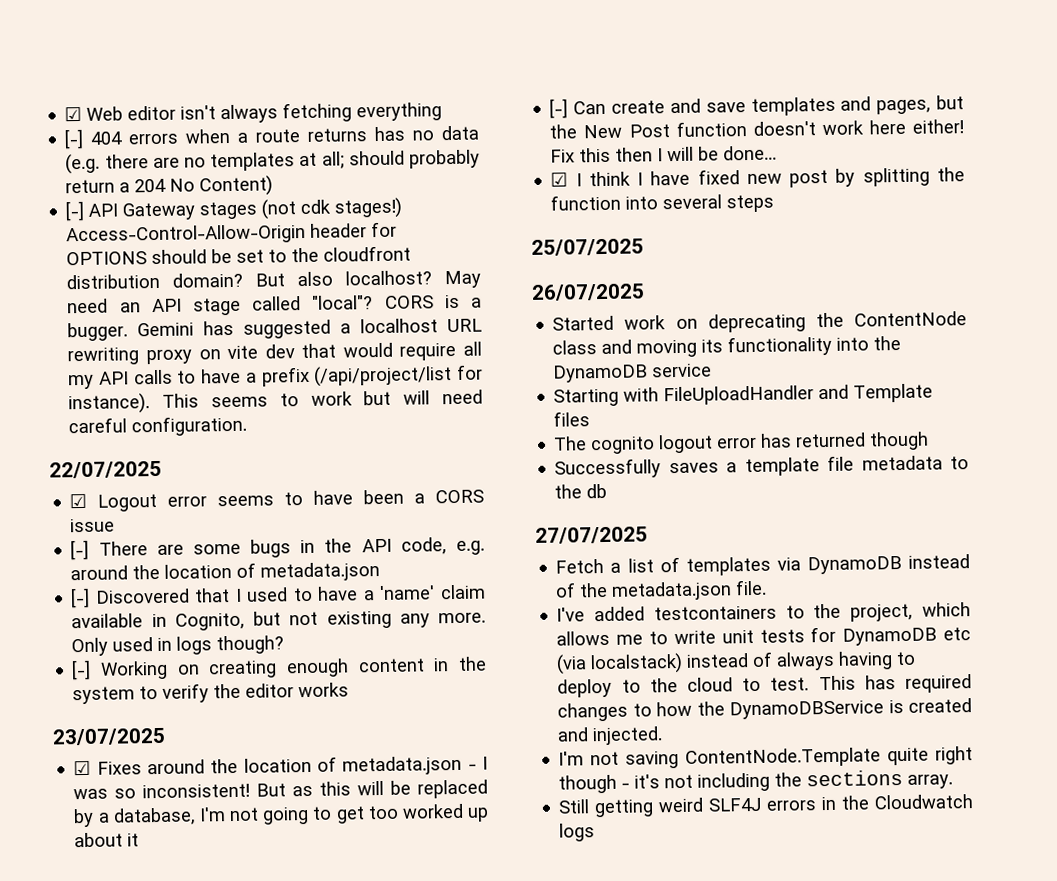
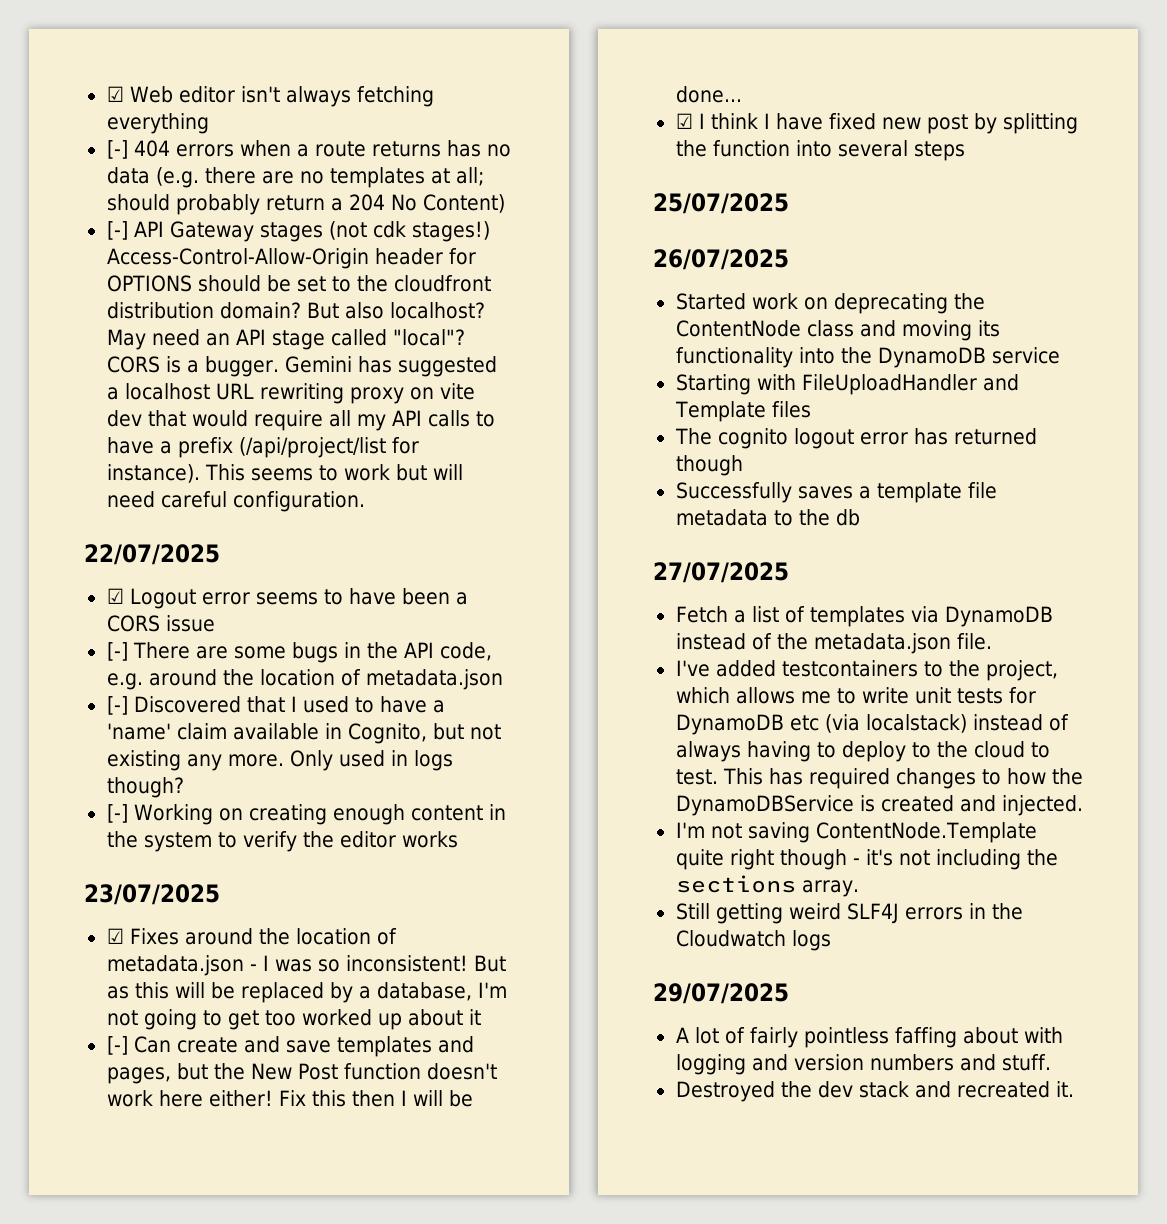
+ 29/07/2025
+ A lot of fairly pointless faffing about with logging and version numbers and stuff.
+ Destroyed the dev stack and recreated it.

